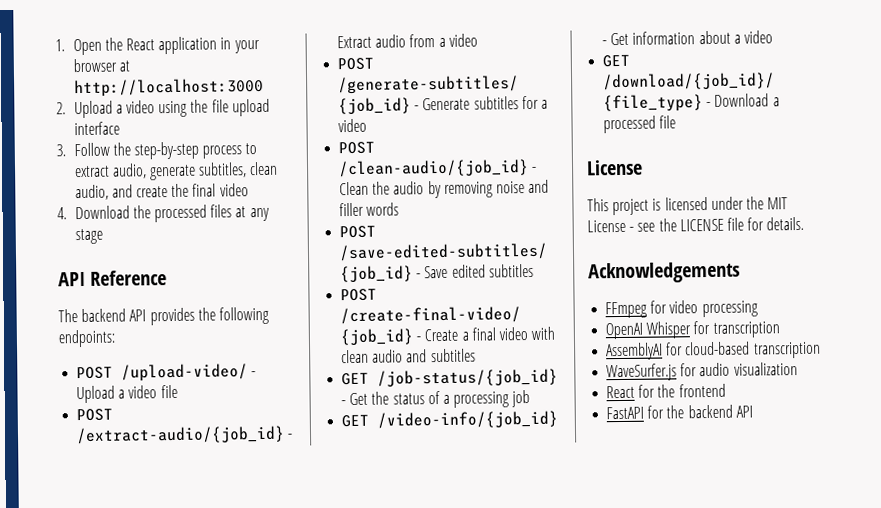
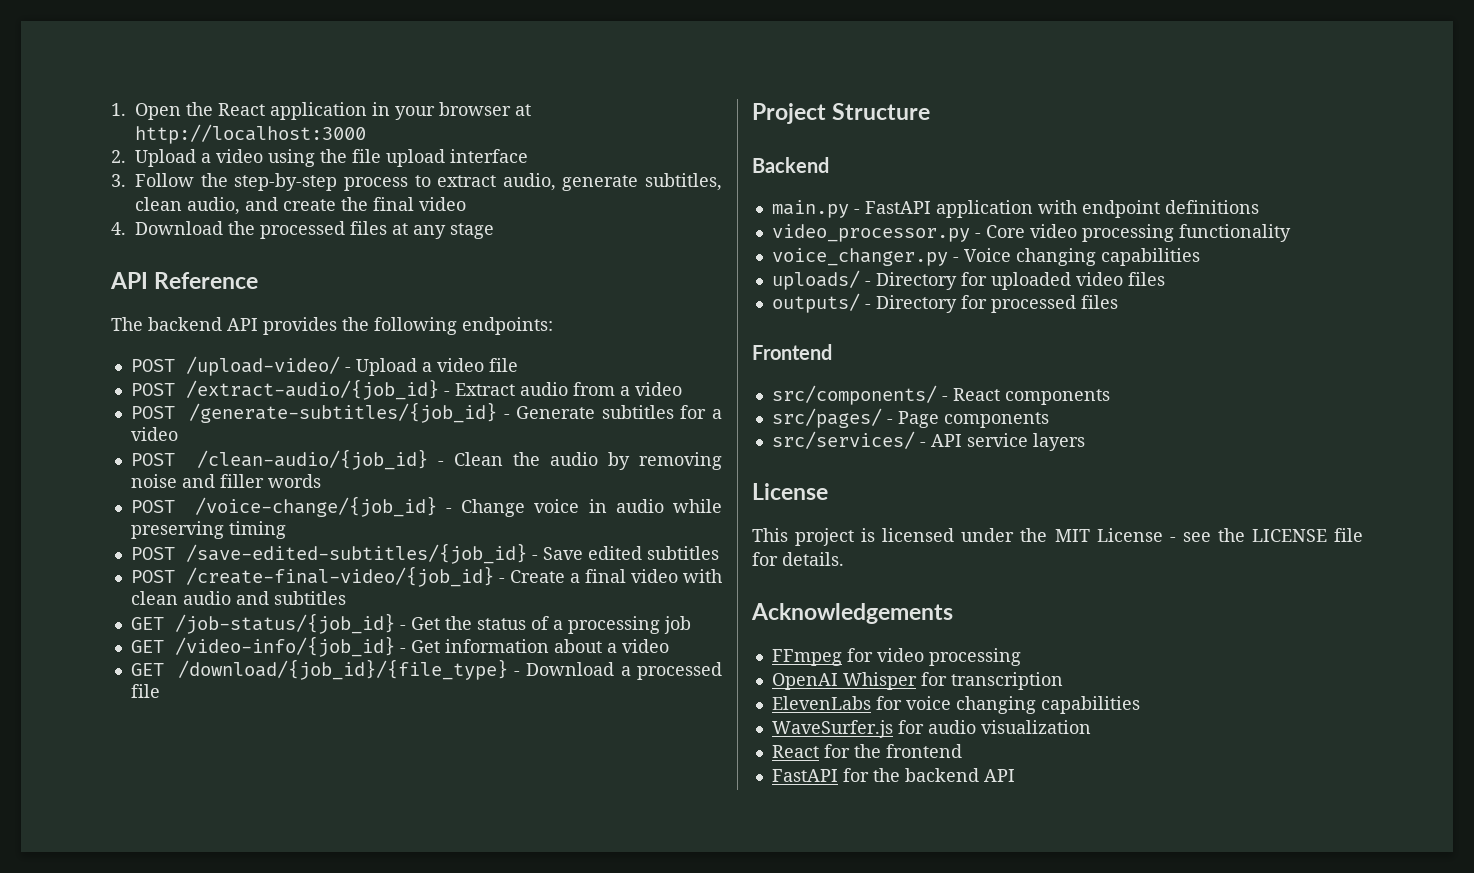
+ POST /voice-change/{job_id} - Change voice in audio while preserving timing
+ Project Structure
+ Backend
+ main.py - FastAPI application with endpoint definitions
+ video_processor.py - Core video processing functionality
+ voice_changer.py - Voice changing capabilities
+ uploads/ - Directory for uploaded video files
+ outputs/ - Directory for processed files
+ Frontend
+ src/components/ - React components
+ src/pages/ - Page components
+ src/services/ - API service layers
- AssemblyAI for cloud-based transcription
+ ElevenLabs for voice changing capabilities

